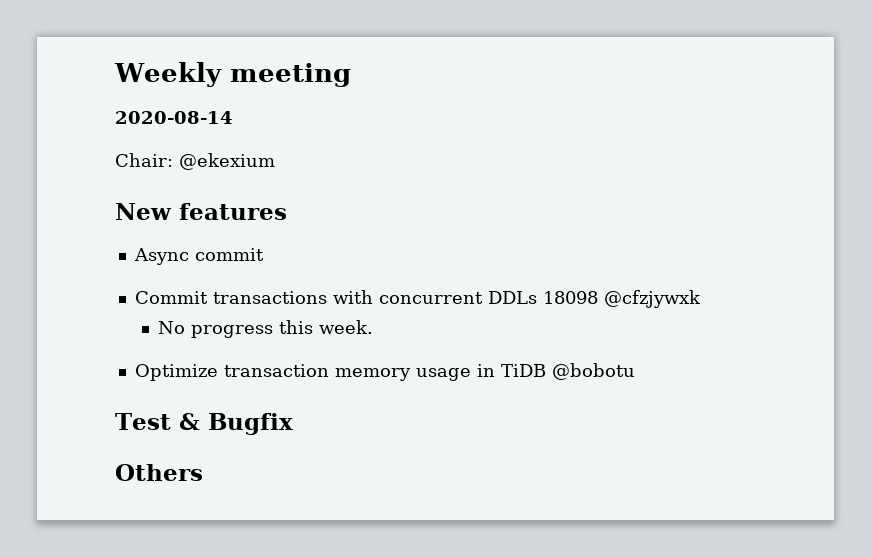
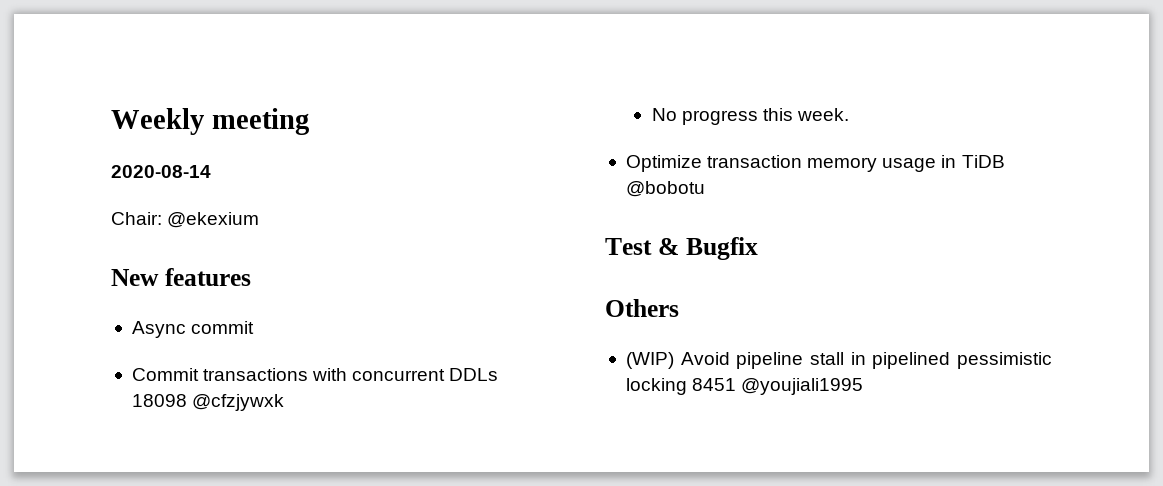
+ (WIP) Avoid pipeline stall in pipelined pessimistic locking 8451 @youjiali1995

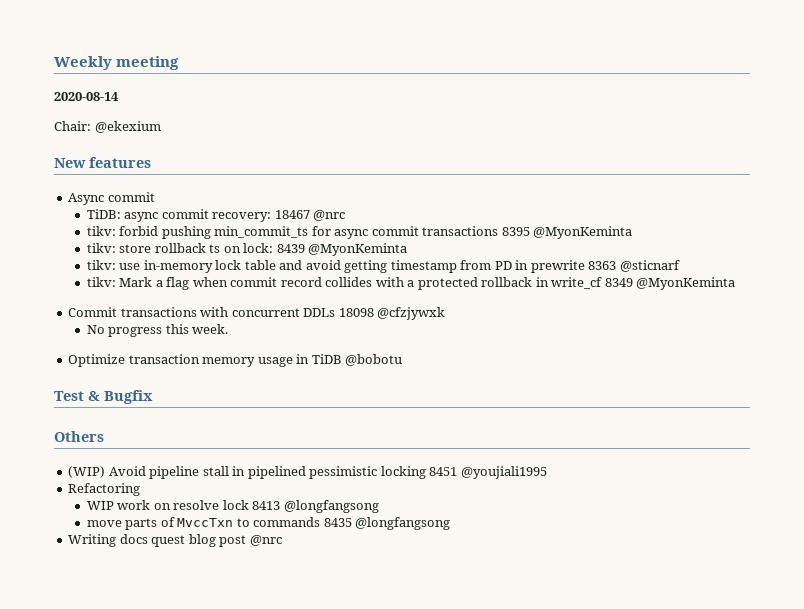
+ TiDB: async commit recovery: 18467 @nrc
+ tikv: forbid pushing min_commit_ts for async commit transactions 8395 @MyonKeminta
+ tikv: store rollback ts on lock: 8439 @MyonKeminta
+ tikv: use in-memory lock table and avoid getting timestamp from PD in prewrite 8363 @sticnarf
+ tikv: Mark a flag when commit record collides with a protected rollback in write_cf 8349 @MyonKeminta
+ Refactoring
+ WIP work on resolve lock 8413 @longfangsong
+ move parts of MvccTxn to commands 8435 @longfangsong
+ Writing docs quest blog post @nrc

